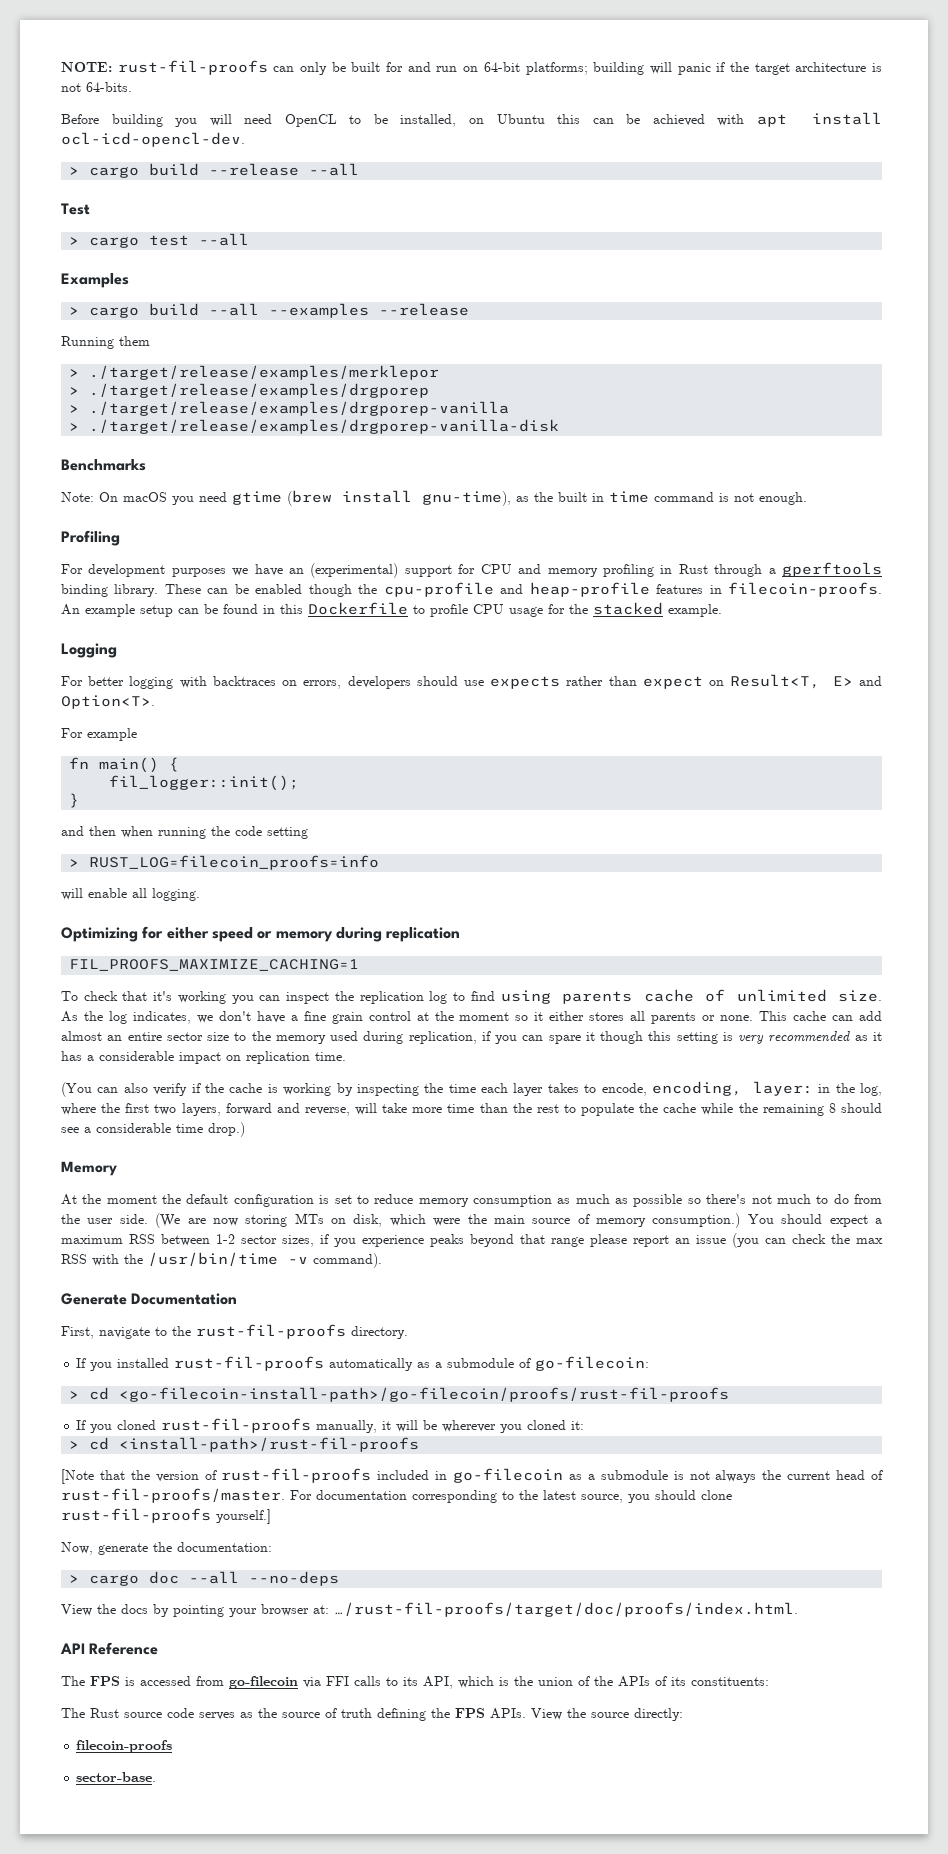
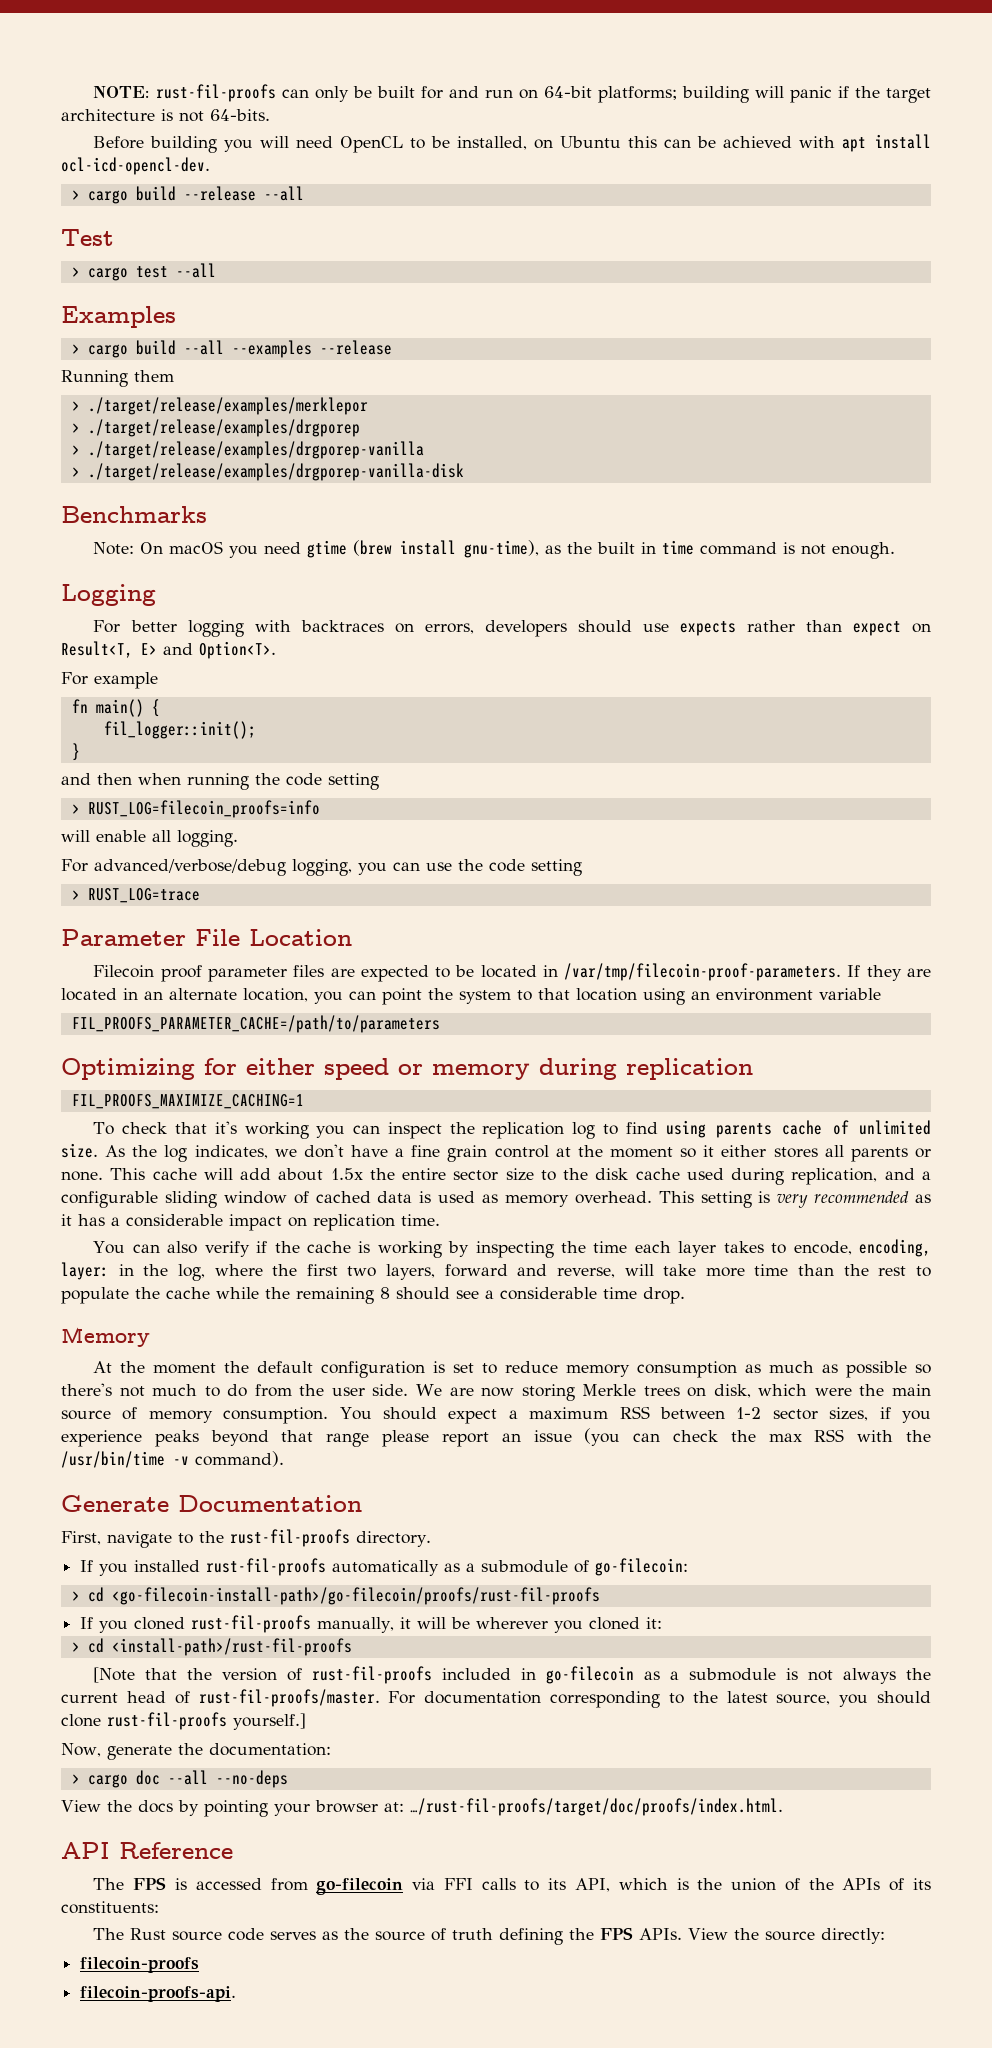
- Profiling
- For development purposes we have an (experimental) support for CPU and memory profiling in Rust through a gperftools binding library. These can be enabled though the cpu-profile and heap-profile features in filecoin-proofs. An example setup can be found in this Dockerfile to profile CPU usage for the stacked example.
+ For advanced/verbose/debug logging, you can use the code setting
+ > RUST_LOG=trace
+ Parameter File Location
+ Filecoin proof parameter files are expected to be located in /var/tmp/filecoin-proof-parameters. If they are located in an alternate location, you can point the system to that location using an environment variable
+ FIL_PROOFS_PARAMETER_CACHE=/path/to/parameters
- This cache can add almost an entire sector size to the memory used during replication, if you can spare it though this setting is very recommended as it has a considerable impact on replication time.
+ This cache will add about 1.5x the entire sector size to the disk cache used during replication, and a configurable sliding window of cached data is used as memory overhead. This setting is very recommended as it has a considerable impact on replication time.
- (You can also verify if the cache is working by inspecting the time each layer takes to encode, encoding, layer: in the log, where the first two layers, forward and reverse, will take more time than the rest to populate the cache while the remaining 8 should see a considerable time drop.)
+ You can also verify if the cache is working by inspecting the time each layer takes to encode, encoding, layer: in the log, where the first two layers, forward and reverse, will take more time than the rest to populate the cache while the remaining 8 should see a considerable time drop.
- (We are now storing MTs on disk, which were the main source of memory consumption.)
+ We are now storing Merkle trees on disk, which were the main source of memory consumption.
- sector-base.
+ filecoin-proofs-api.

